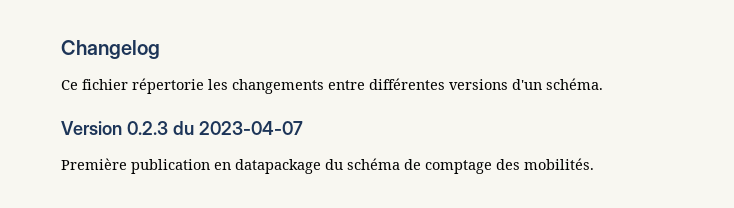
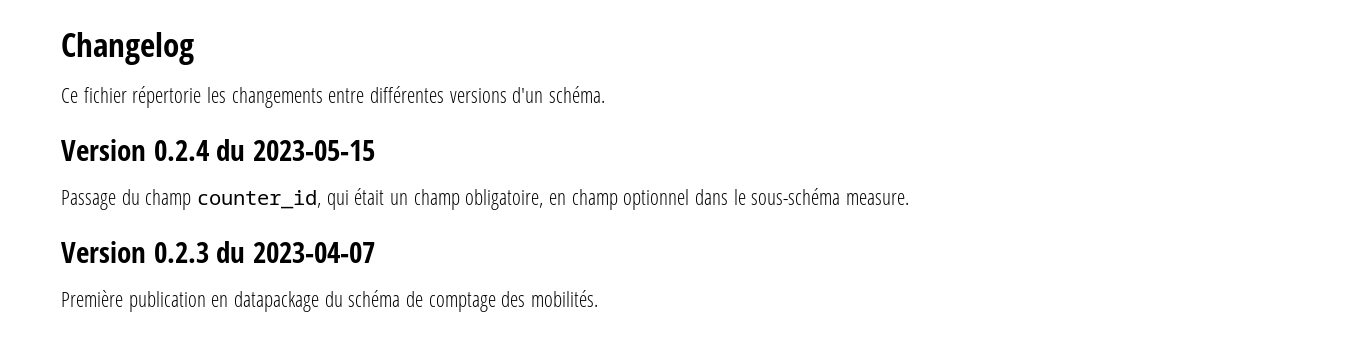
+ Version 0.2.4 du 2023-05-15
+ Passage du champ counter_id, qui était un champ obligatoire, en champ optionnel dans le sous-schéma measure.

